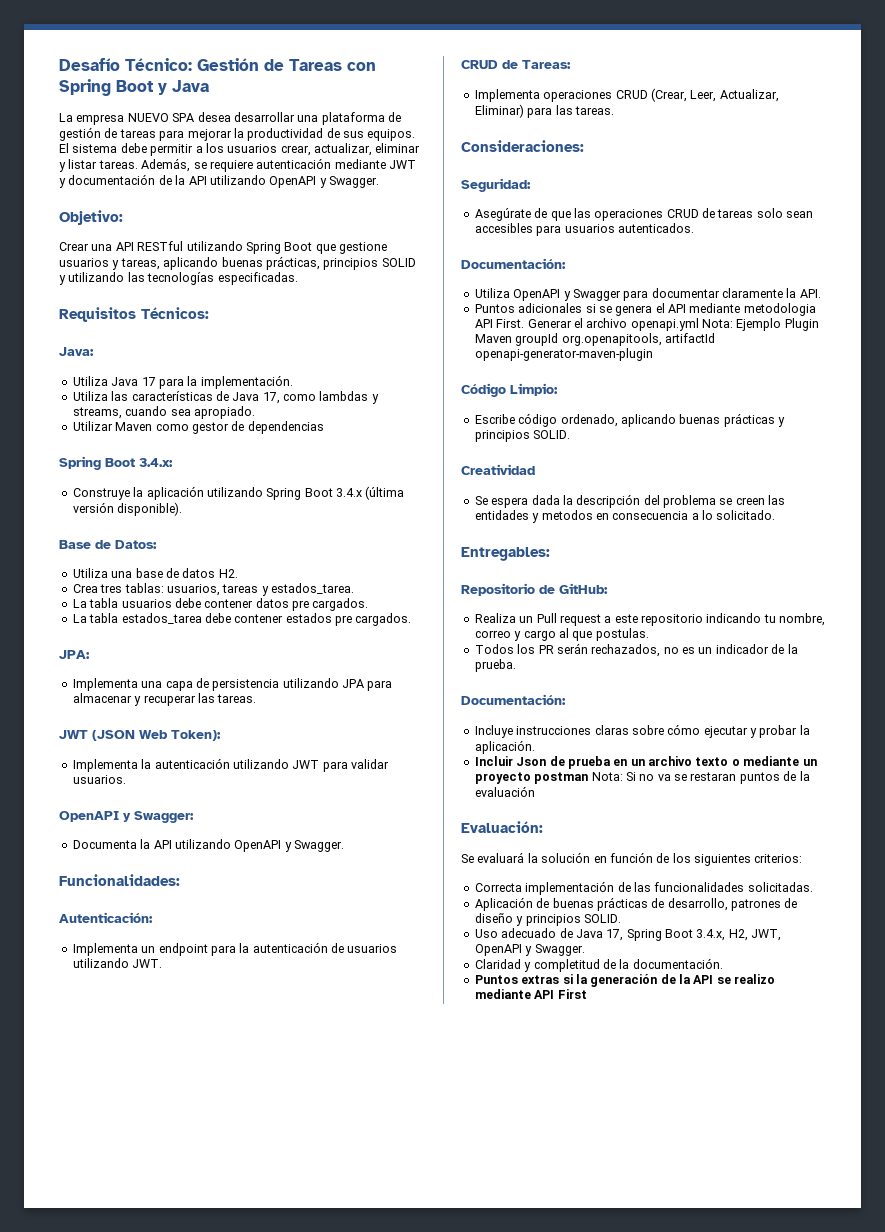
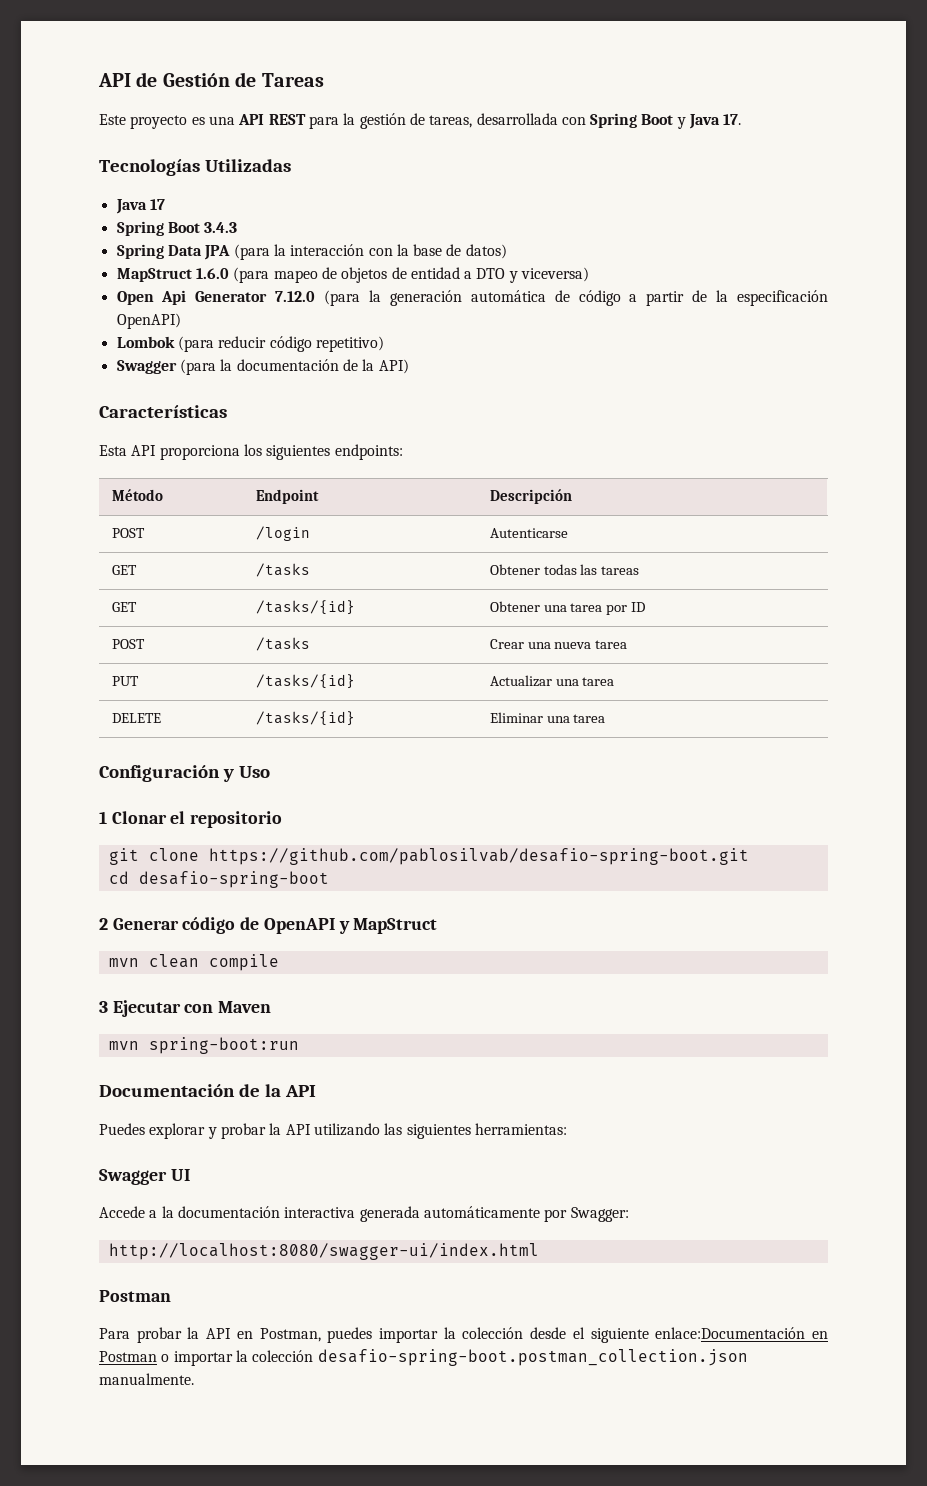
- Desafío Técnico: Gestión de Tareas con Spring Boot y Java
- La empresa NUEVO SPA desea desarrollar una plataforma de gestión de tareas para mejorar la productividad de sus equipos. El sistema debe permitir a los usuarios crear, actualizar, eliminar y listar tareas. Además, se requiere autenticación mediante JWT y documentación de la API utilizando OpenAPI y Swagger.
- Objetivo:
- Crear una API RESTful utilizando Spring Boot que gestione usuarios y tareas, aplicando buenas prácticas, principios SOLID y utilizando las tecnologías especificadas.
- Requisitos Técnicos:
- Java:
- Utiliza Java 17 para la implementación.
- Utiliza las características de Java 17, como lambdas y streams, cuando sea apropiado.
- Utilizar Maven como gestor de dependencias
- Spring Boot 3.4.x:
- Construye la aplicación utilizando Spring Boot 3.4.x (última versión disponible).
- Base de Datos:
- Utiliza una base de datos H2.
- Crea tres tablas: usuarios, tareas y estados_tarea.
- La tabla usuarios debe contener datos pre cargados.
- La tabla estados_tarea debe contener estados pre cargados.
- JPA:
- Implementa una capa de persistencia utilizando JPA para almacenar y recuperar las tareas.
- JWT (JSON Web Token):
- Implementa la autenticación utilizando JWT para validar usuarios.
- OpenAPI y Swagger:
- Documenta la API utilizando OpenAPI y Swagger.
- Funcionalidades:
- Autenticación:
- Implementa un endpoint para la autenticación de usuarios utilizando JWT.
- CRUD de Tareas:
- Implementa operaciones CRUD (Crear, Leer, Actualizar, Eliminar) para las tareas.
- Consideraciones:
- Seguridad:
- Asegúrate de que las operaciones CRUD de tareas solo sean accesibles para usuarios autenticados.
- Documentación:
- Utiliza OpenAPI y Swagger para documentar claramente la API.
- Puntos adicionales si se genera el API mediante metodologia API First. Generar el archivo openapi.yml Nota: Ejemplo Plugin Maven groupId org.openapitools, artifactId openapi-generator-maven-plugin
- Código Limpio:
- Escribe código ordenado, aplicando buenas prácticas y principios SOLID.
- Creatividad
- Se espera dada la descripción del problema se creen las entidades y metodos en consecuencia a lo solicitado.
- Entregables:
- Repositorio de GitHub:
- Realiza un Pull request a este repositorio indicando tu nombre, correo y cargo al que postulas.
- Todos los PR serán rechazados, no es un indicador de la prueba.
- Documentación:
- Incluye instrucciones claras sobre cómo ejecutar y probar la aplicación.
- Incluir Json de prueba en un archivo texto o mediante un proyecto postman Nota: Si no va se restaran puntos de la evaluación
- Evaluación:
- Se evaluará la solución en función de los siguientes criterios:
- Correcta implementación de las funcionalidades solicitadas.
- Aplicación de buenas prácticas de desarrollo, patrones de diseño y principios SOLID.
- Uso adecuado de Java 17, Spring Boot 3.4.x, H2, JWT, OpenAPI y Swagger.
- Claridad y completitud de la documentación.
- Puntos extras si la generación de la API se realizo mediante API First
+ API de Gestión de Tareas
+ Este proyecto es una API REST para la gestión de tareas, desarrollada con Spring Boot y Java 17.
+ Tecnologías Utilizadas
+ Java 17
+ Spring Boot 3.4.3
+ Spring Data JPA (para la interacción con la base de datos)
+ MapStruct 1.6.0 (para mapeo de objetos de entidad a DTO y viceversa)
+ Open Api Generator 7.12.0 (para la generación automática de código a partir de la especificación OpenAPI)
+ Lombok (para reducir código repetitivo)
+ Swagger (para la documentación de la API)
+ Características
+ Esta API proporciona los siguientes endpoints:
+ Método | Endpoint | Descripción
+ POST | /login | Autenticarse
+ GET | /tasks | Obtener todas las tareas
+ GET | /tasks/{id} | Obtener una tarea por ID
+ POST | /tasks | Crear una nueva tarea
+ PUT | /tasks/{id} | Actualizar una tarea
+ DELETE | /tasks/{id} | Eliminar una tarea
+ Configuración y Uso
+ 1 Clonar el repositorio
+ git clone https://github.com/pablosilvab/desafio-spring-boot.git
+ cd desafio-spring-boot
+ 2 Generar código de OpenAPI y MapStruct
+ mvn clean compile
+ 3 Ejecutar con Maven
+ mvn spring-boot:run
+ Documentación de la API
+ Puedes explorar y probar la API utilizando las siguientes herramientas:
+ Swagger UI
+ Accede a la documentación interactiva generada automáticamente por Swagger:
+ http://localhost:8080/swagger-ui/index.html
+ Postman
+ Para probar la API en Postman, puedes importar la colección desde el siguiente enlace:Documentación en Postman o importar la colección desafio-spring-boot.postman_collection.json manualmente.

